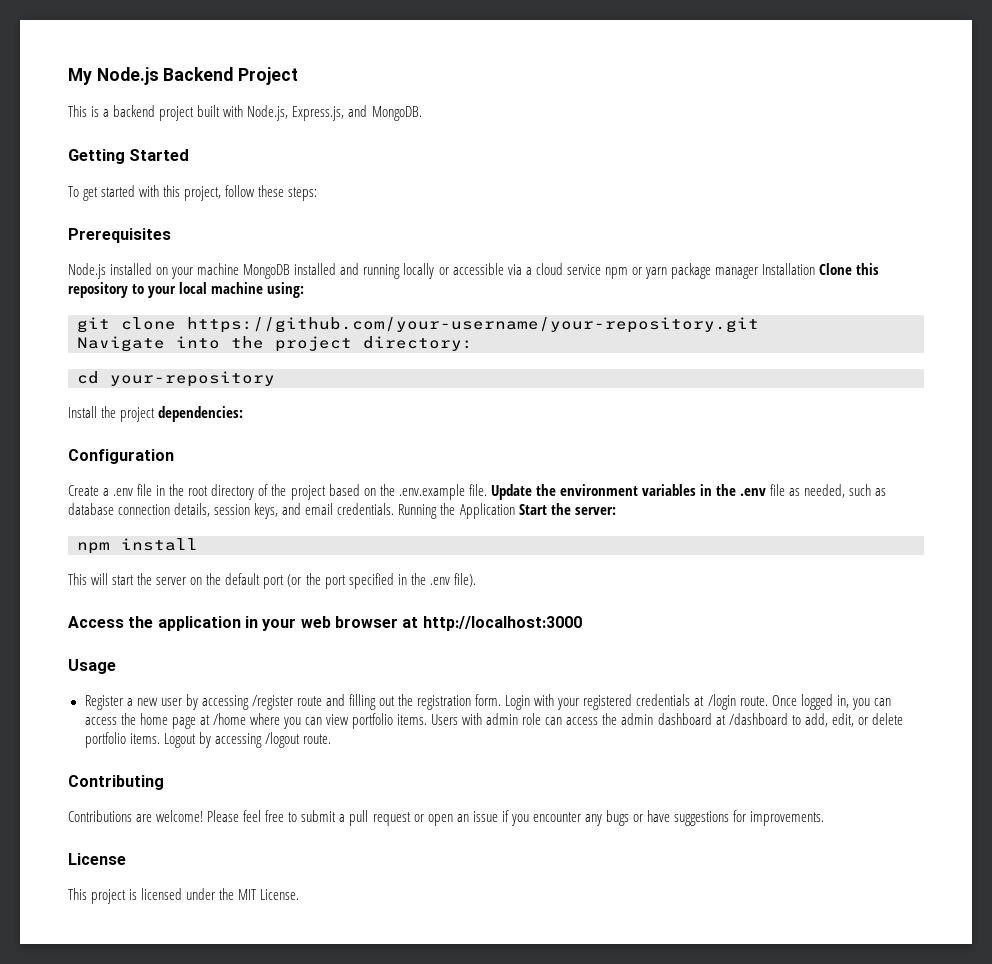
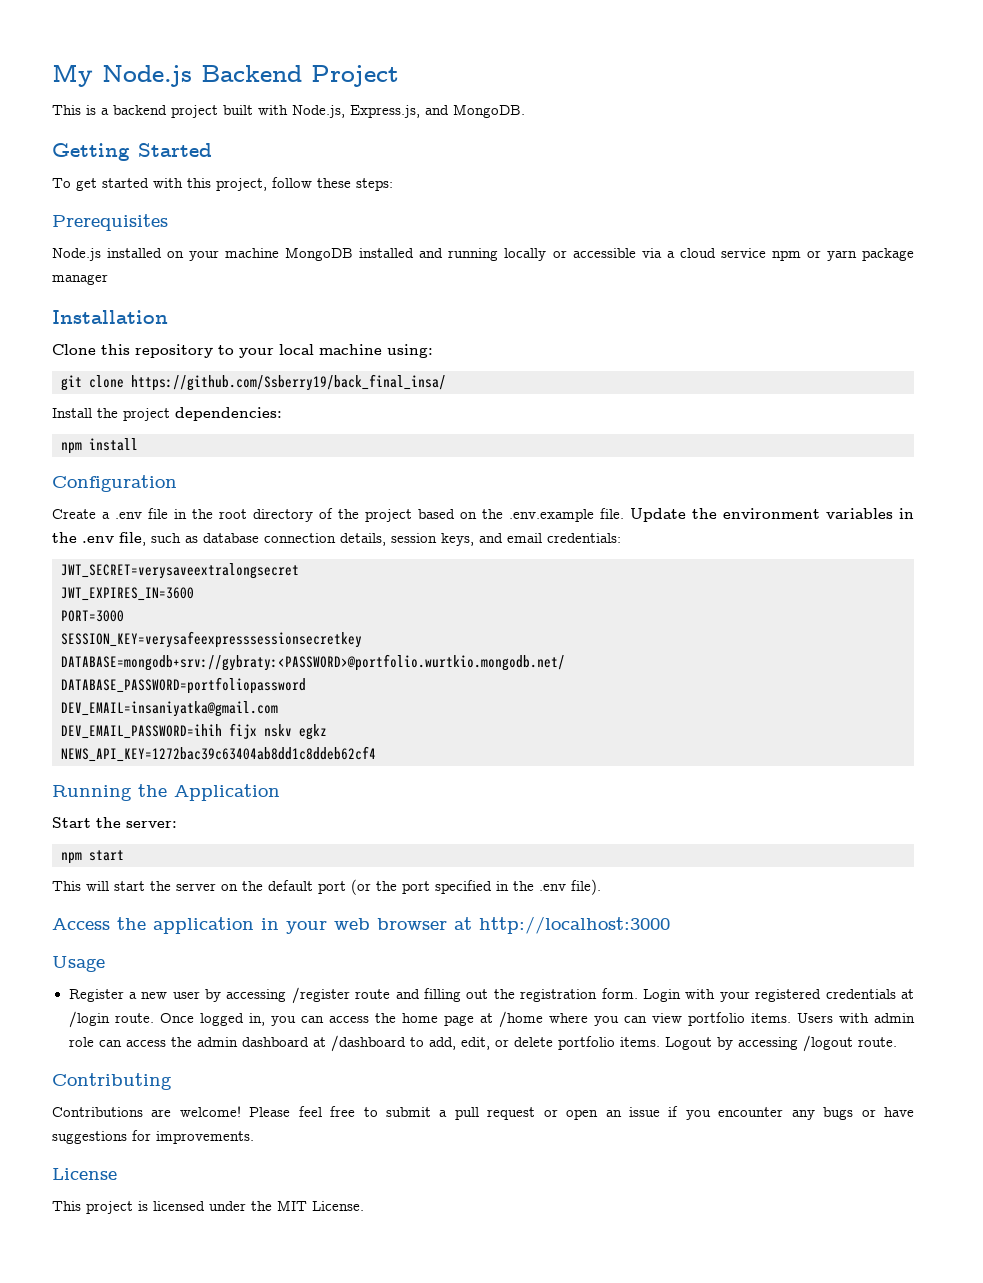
- Node.js installed on your machine MongoDB installed and running locally or accessible via a cloud service npm or yarn package manager Installation Clone this repository to your local machine using:
+ Node.js installed on your machine MongoDB installed and running locally or accessible via a cloud service npm or yarn package manager
+ Installation
+ Clone this repository to your local machine using:
- git clone https://github.com/your-username/your-repository.git
- Navigate into the project directory:
- cd your-repository
+ git clone https://github.com/Ssberry19/back_final_insa/
+ npm install
- Update the environment variables in the .env file as needed, such as database connection details, session keys, and email credentials. Running the Application Start the server:
+ Update the environment variables in the .env file, such as database connection details, session keys, and email credentials:
+ JWT_SECRET=verysaveextralongsecret
+ JWT_EXPIRES_IN=3600
+ PORT=3000
+ SESSION_KEY=verysafeexpresssessionsecretkey
+ DATABASE=mongodb+srv://gybraty:<PASSWORD>@portfolio.wurtkio.mongodb.net/
+ DATABASE_PASSWORD=portfoliopassword
+ DEV_EMAIL=insaniyatka@gmail.com
+ DEV_EMAIL_PASSWORD=ihih fijx nskv egkz
+ NEWS_API_KEY=1272bac39c63404ab8dd1c8ddeb62cf4
+ Running the Application
+ Start the server:
- npm install
+ npm start

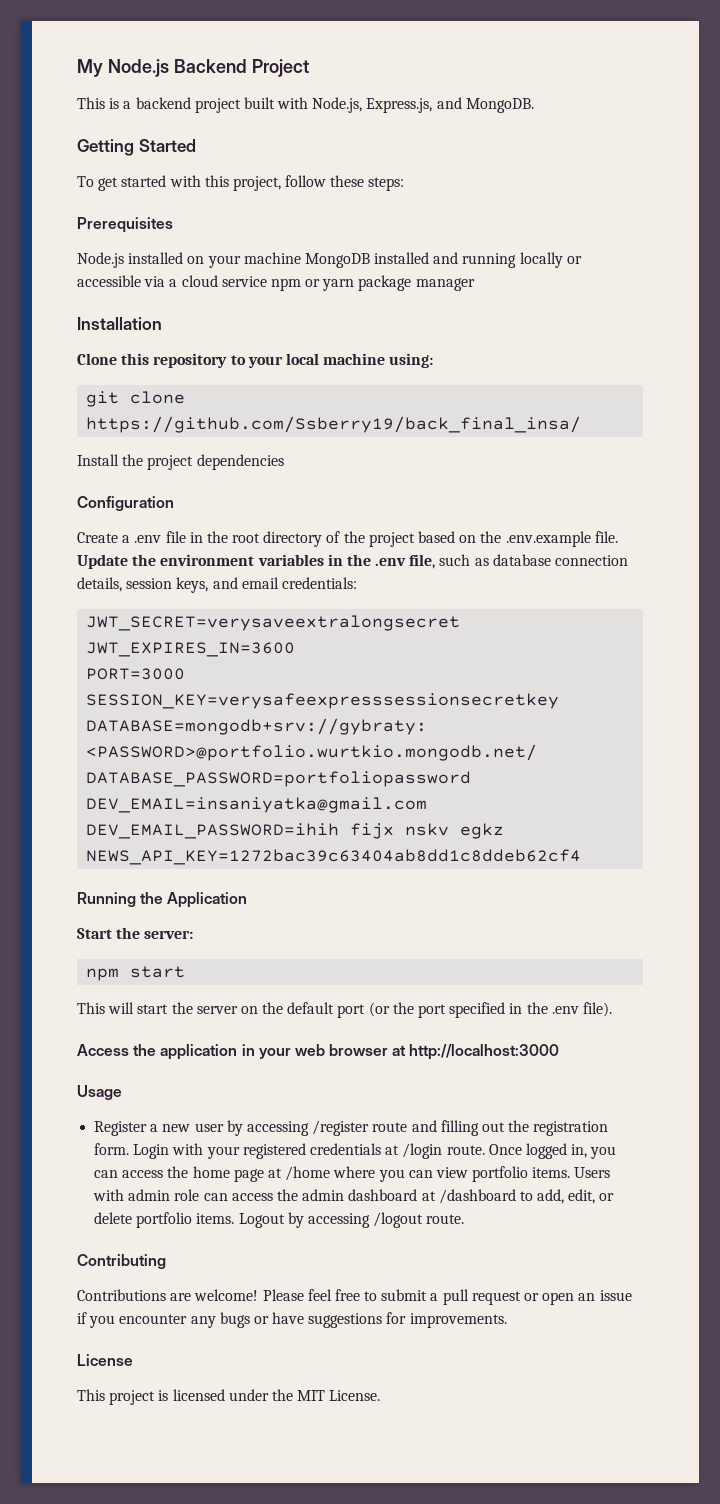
- Install the project dependencies:
- npm install
+ Install the project dependencies

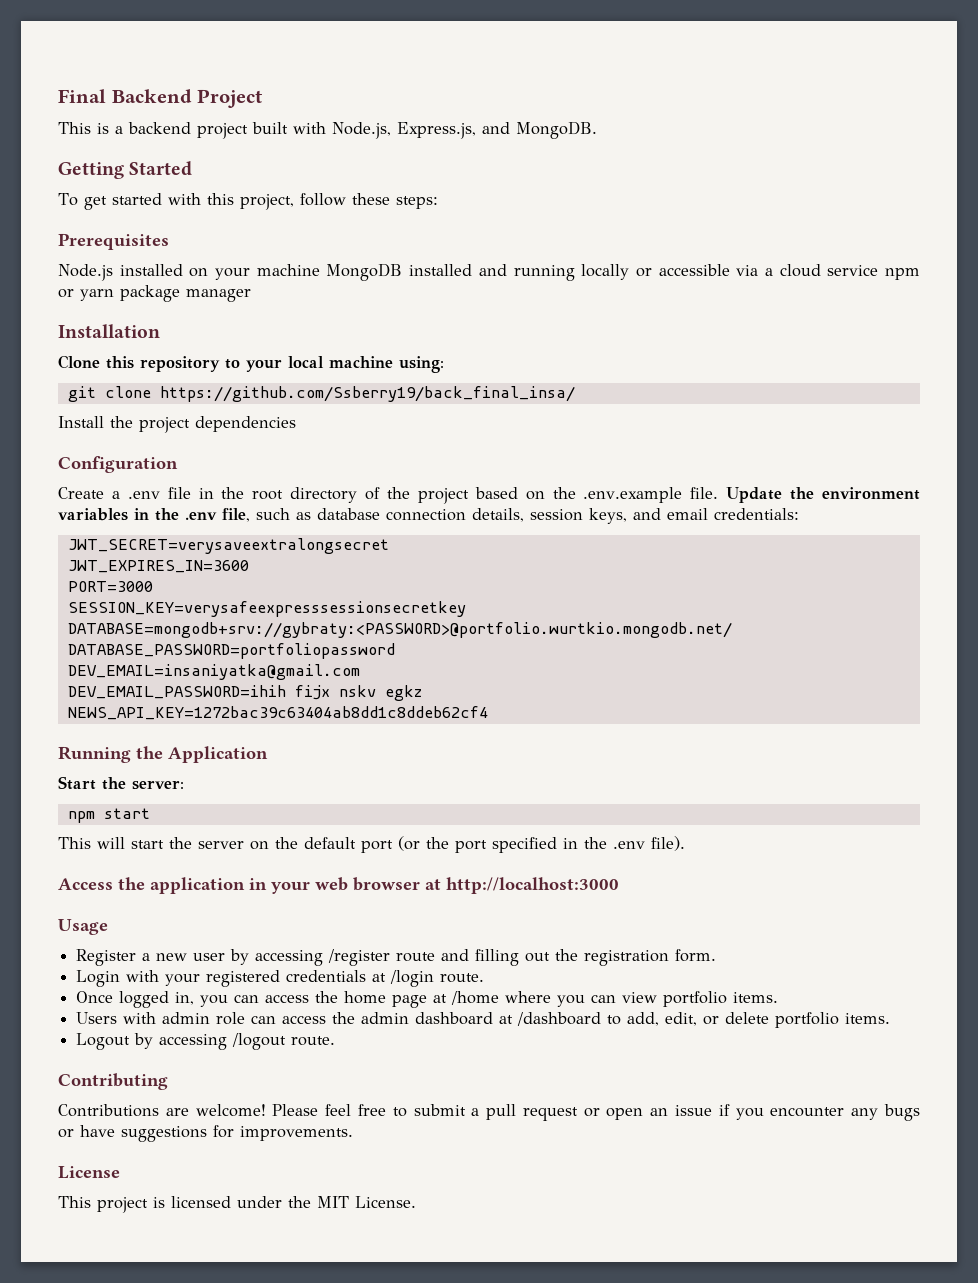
- My Node.js Backend Project
+ Final Backend Project
- Register a new user by accessing /register route and filling out the registration form. Login with your registered credentials at /login route. Once logged in, you can access the home page at /home where you can view portfolio items. Users with admin role can access the admin dashboard at /dashboard to add, edit, or delete portfolio items. Logout by accessing /logout route.
+ Register a new user by accessing /register route and filling out the registration form.
+ Login with your registered credentials at /login route.
+ Once logged in, you can access the home page at /home where you can view portfolio items.
+ Users with admin role can access the admin dashboard at /dashboard to add, edit, or delete portfolio items.
+ Logout by accessing /logout route.

